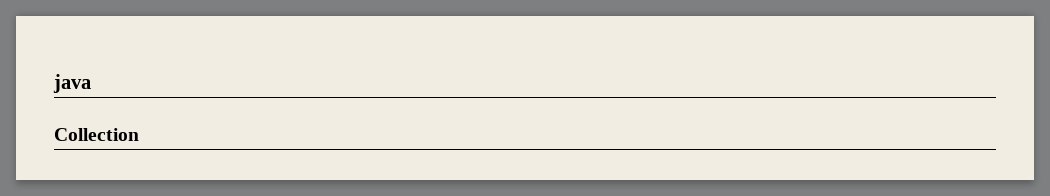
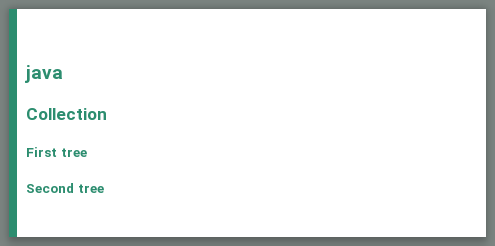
+ First tree
+ Second tree

